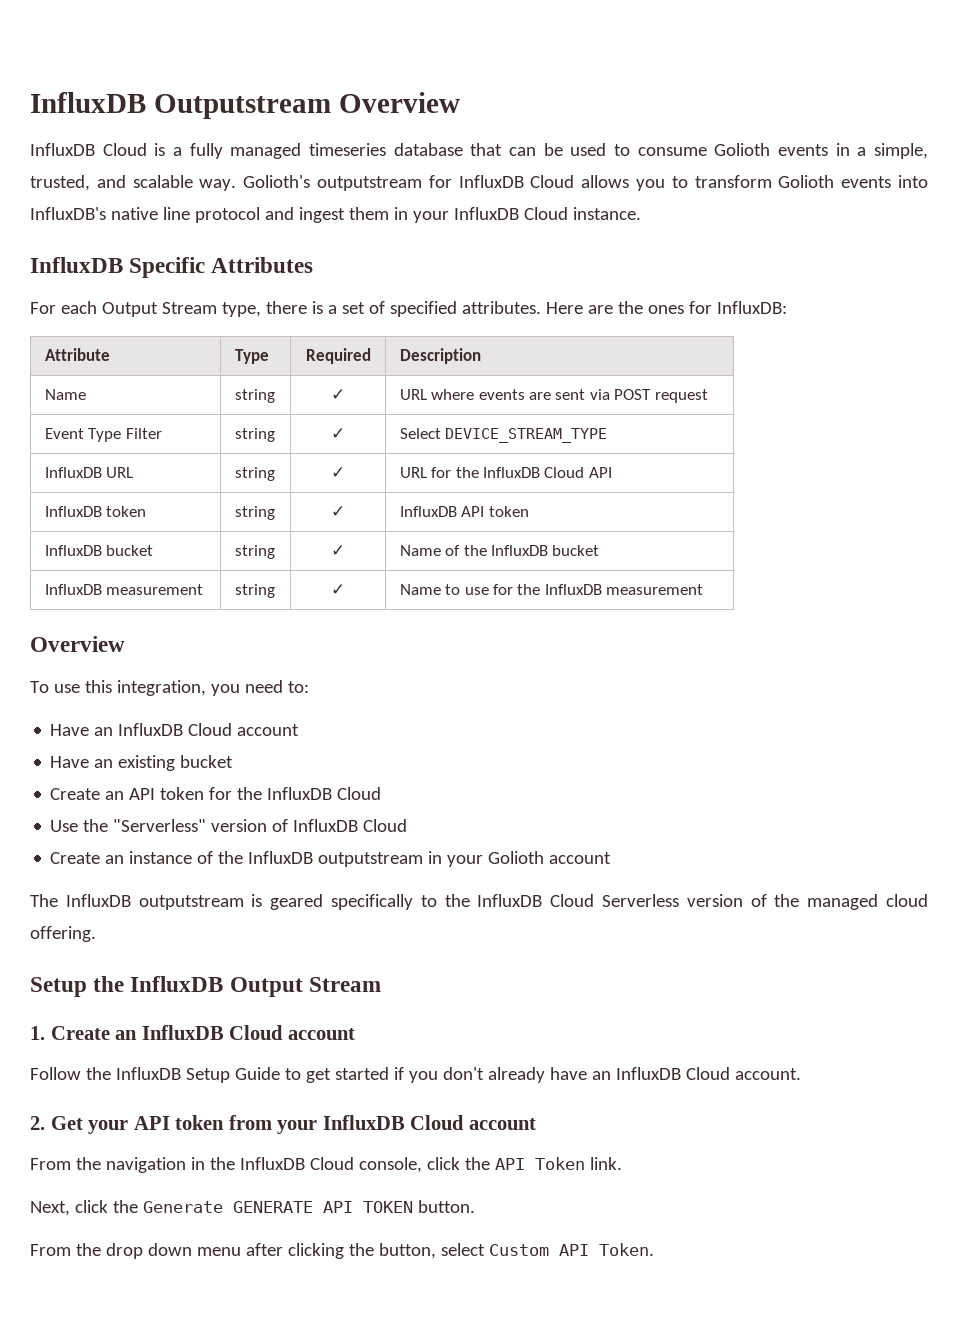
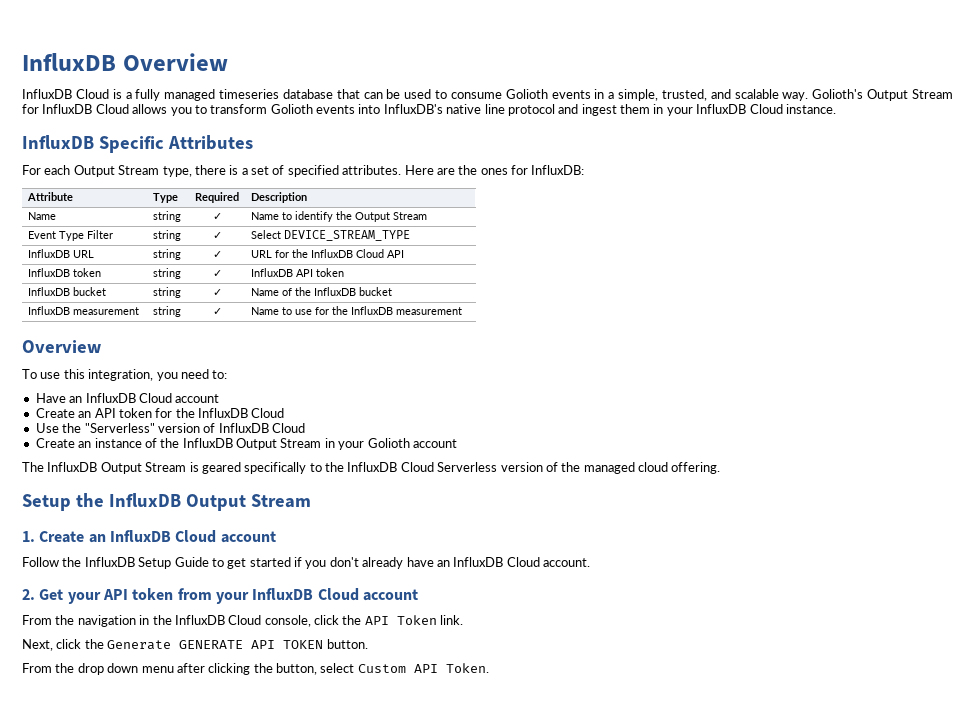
- InfluxDB Outputstream Overview
+ InfluxDB Overview
- Golioth's outputstream for InfluxDB Cloud allows you to transform Golioth events into InfluxDB's native line protocol and ingest them in your InfluxDB Cloud instance.
+ Golioth's Output Stream for InfluxDB Cloud allows you to transform Golioth events into InfluxDB's native line protocol and ingest them in your InfluxDB Cloud instance.
- Name | string | ✓ | URL where events are sent via POST request
+ Name | string | ✓ | Name to identify the Output Stream
- Have an existing bucket
- Create an instance of the InfluxDB outputstream in your Golioth account
+ Create an instance of the InfluxDB Output Stream in your Golioth account
- The InfluxDB outputstream is geared specifically to the InfluxDB Cloud Serverless version of the managed cloud offering.
+ The InfluxDB Output Stream is geared specifically to the InfluxDB Cloud Serverless version of the managed cloud offering.

